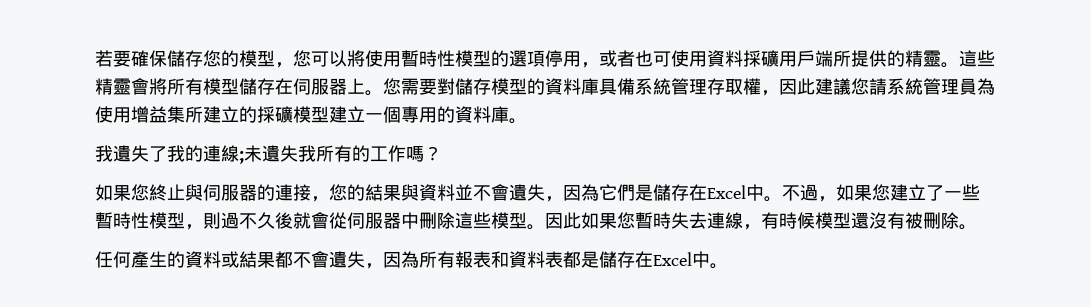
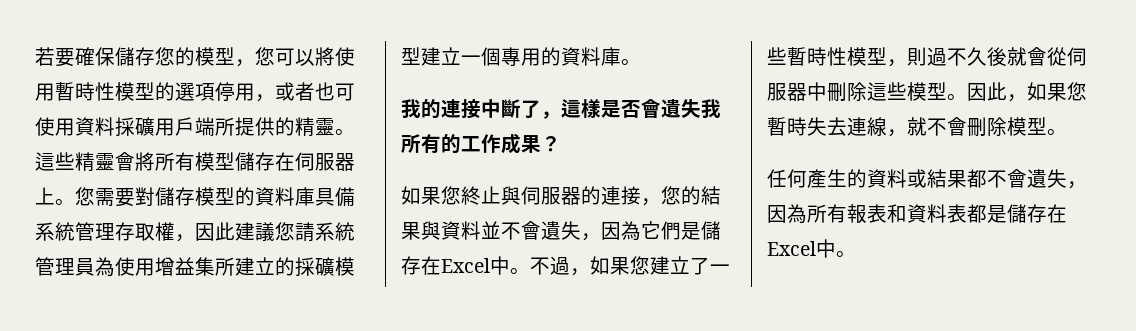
- 我遺失了我的連線;未遺失我所有的工作嗎？
+ 我的連接中斷了，這樣是否會遺失我所有的工作成果？
- 因此如果您暫時失去連線，有時候模型還沒有被刪除。
+ 因此，如果您暫時失去連線，就不會刪除模型。

